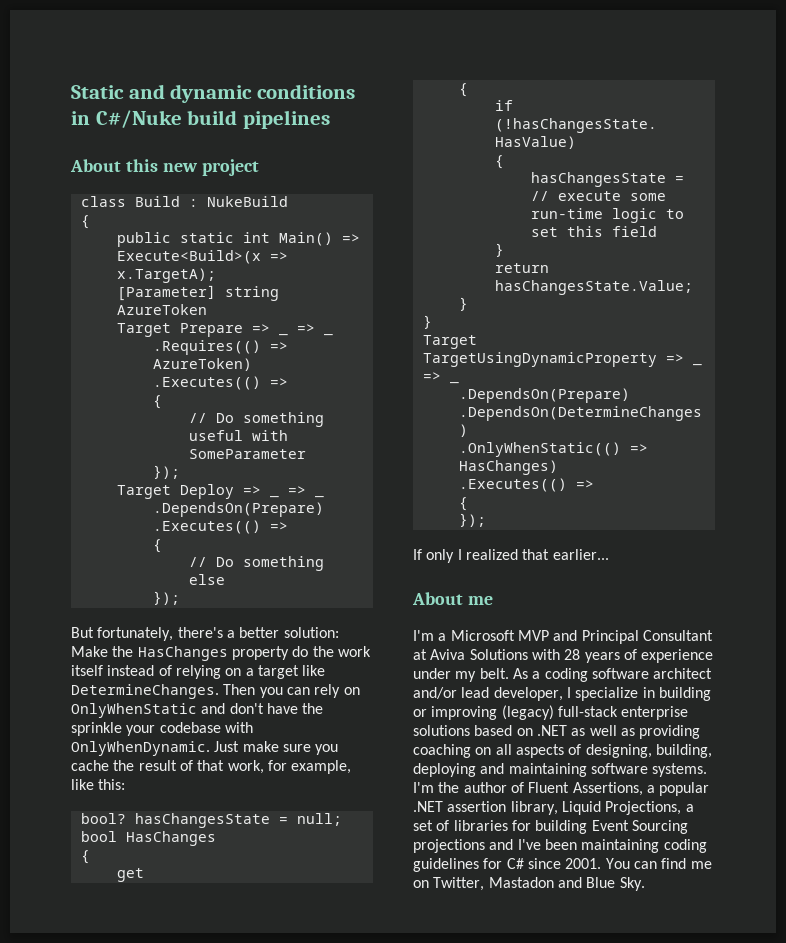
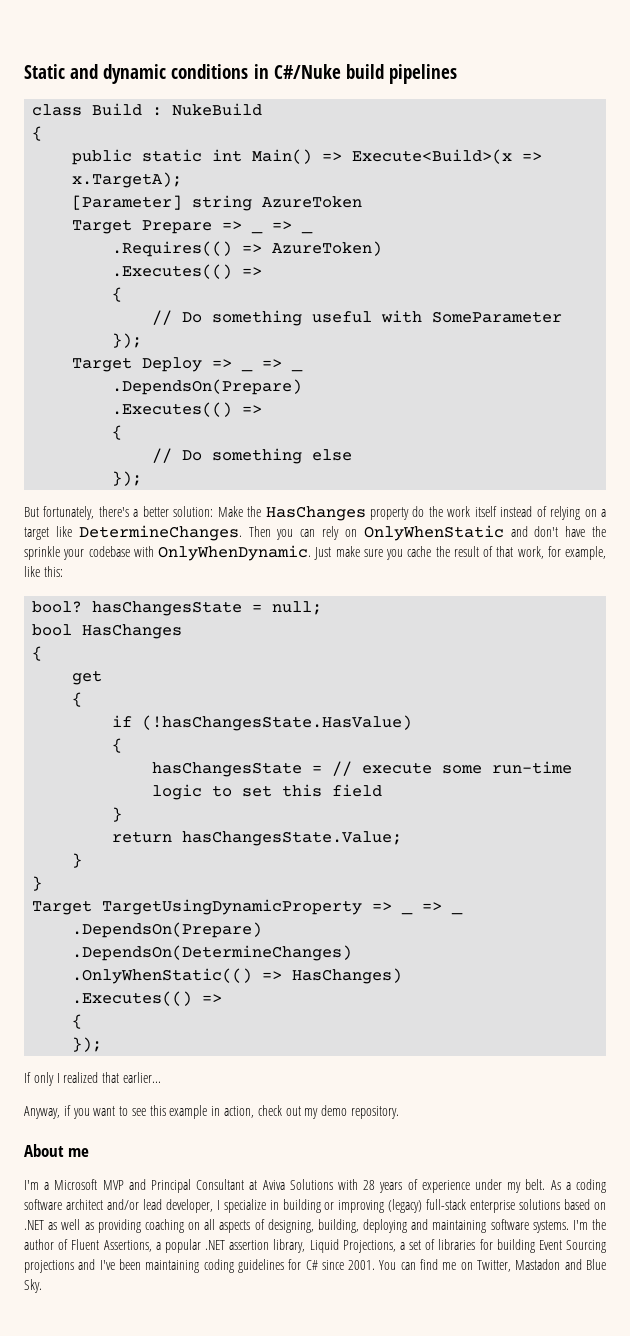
- About this new project
+ Anyway, if you want to see this example in action, check out my demo repository.

